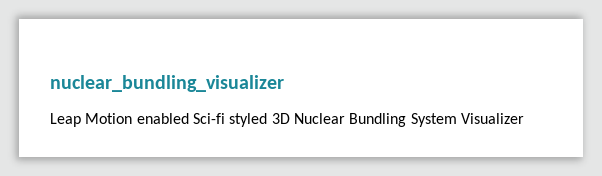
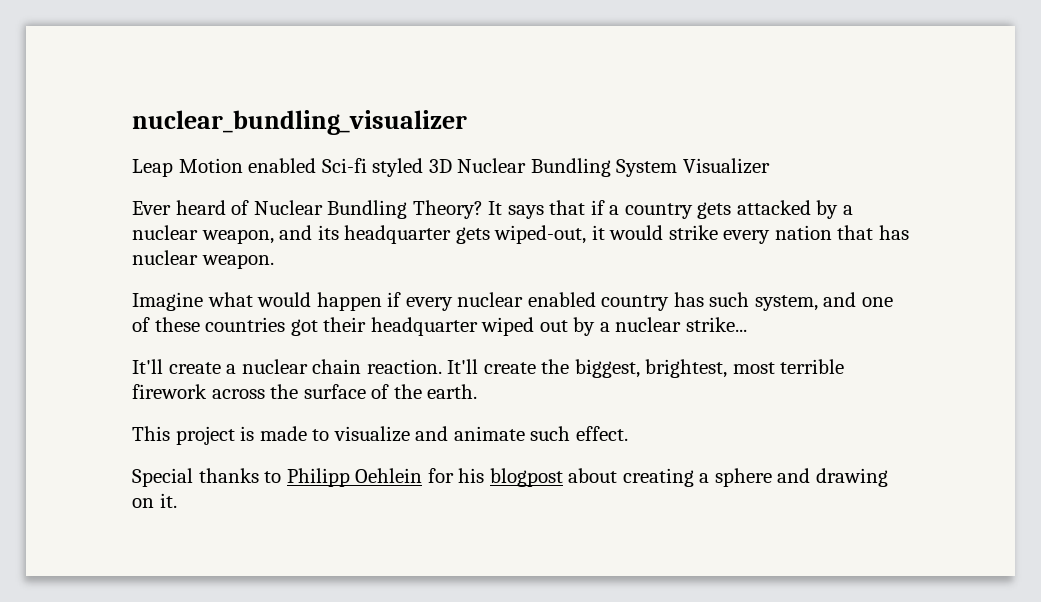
+ Ever heard of Nuclear Bundling Theory? It says that if a country gets attacked by a nuclear weapon, and its headquarter gets wiped-out, it would strike every nation that has nuclear weapon.
+ Imagine what would happen if every nuclear enabled country has such system, and one of these countries got their headquarter wiped out by a nuclear strike...
+ It'll create a nuclear chain reaction. It'll create the biggest, brightest, most terrible firework across the surface of the earth.
+ This project is made to visualize and animate such effect.
+ Special thanks to Philipp Oehlein for his blogpost about creating a sphere and drawing on it.

